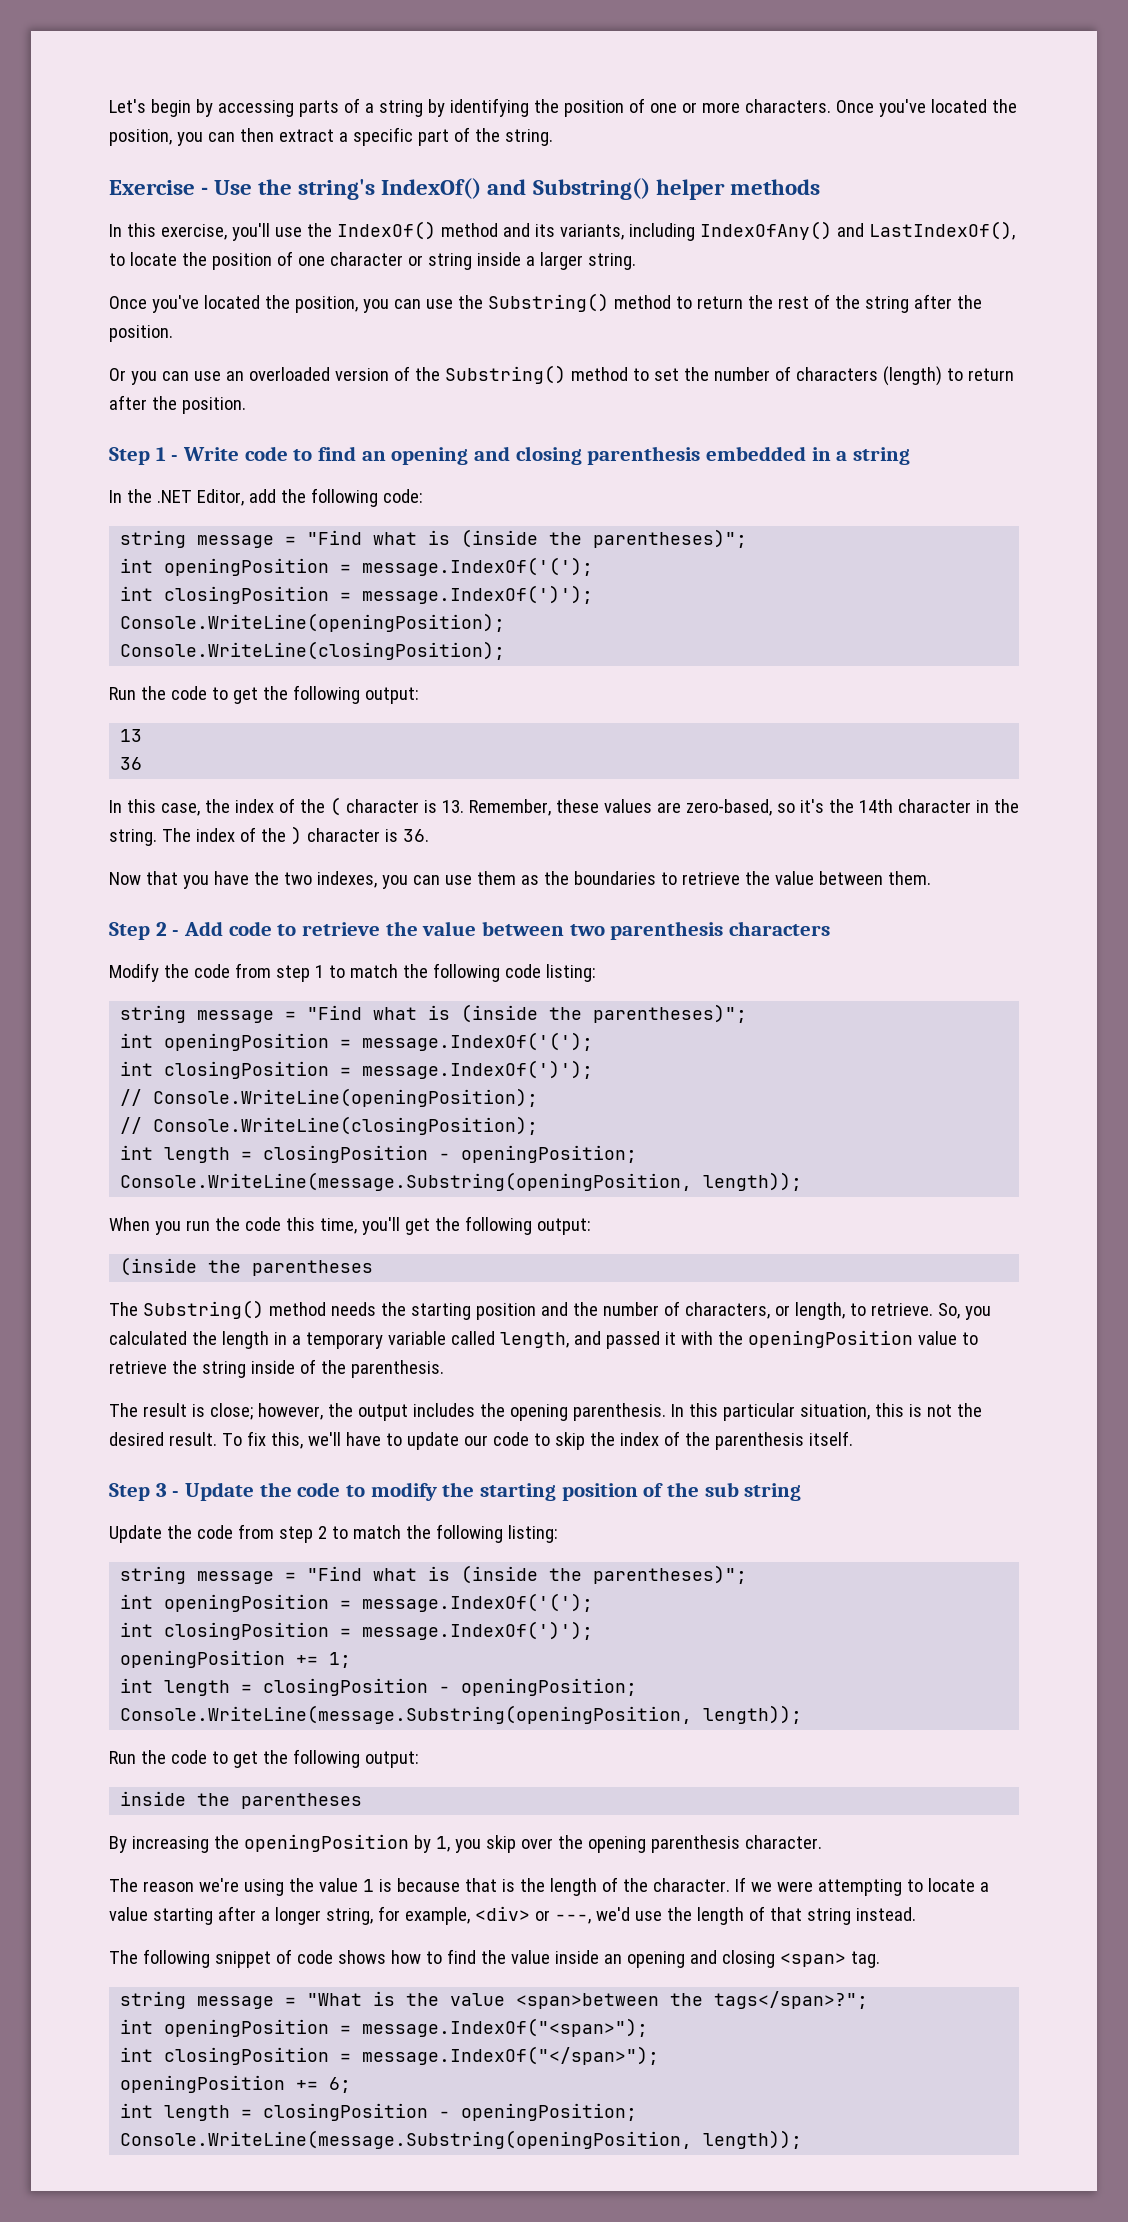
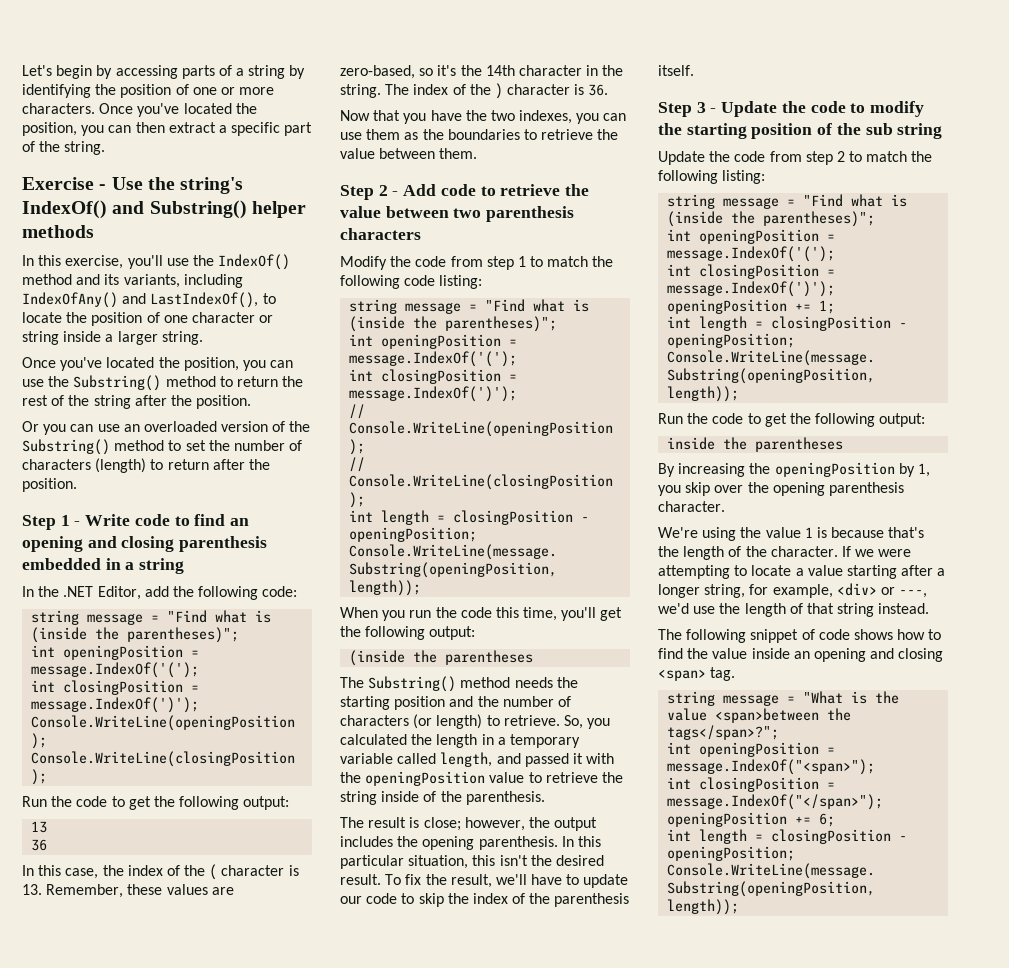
- The Substring() method needs the starting position and the number of characters, or length, to retrieve.
+ The Substring() method needs the starting position and the number of characters (or length) to retrieve.
- In this particular situation, this is not the desired result.
+ In this particular situation, this isn't the desired result.
- To fix this, we'll have to update our code to skip the index of the parenthesis itself.
+ To fix the result, we'll have to update our code to skip the index of the parenthesis itself.
- The reason we're using the value 1 is because that is the length of the character.
+ We're using the value 1 is because that's the length of the character.

